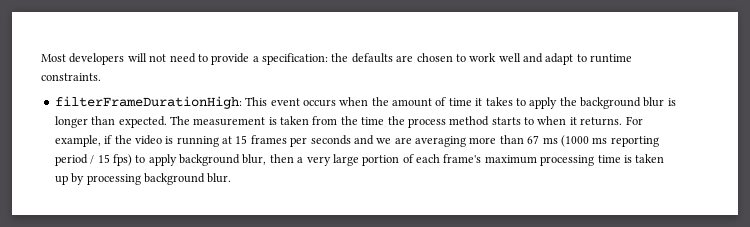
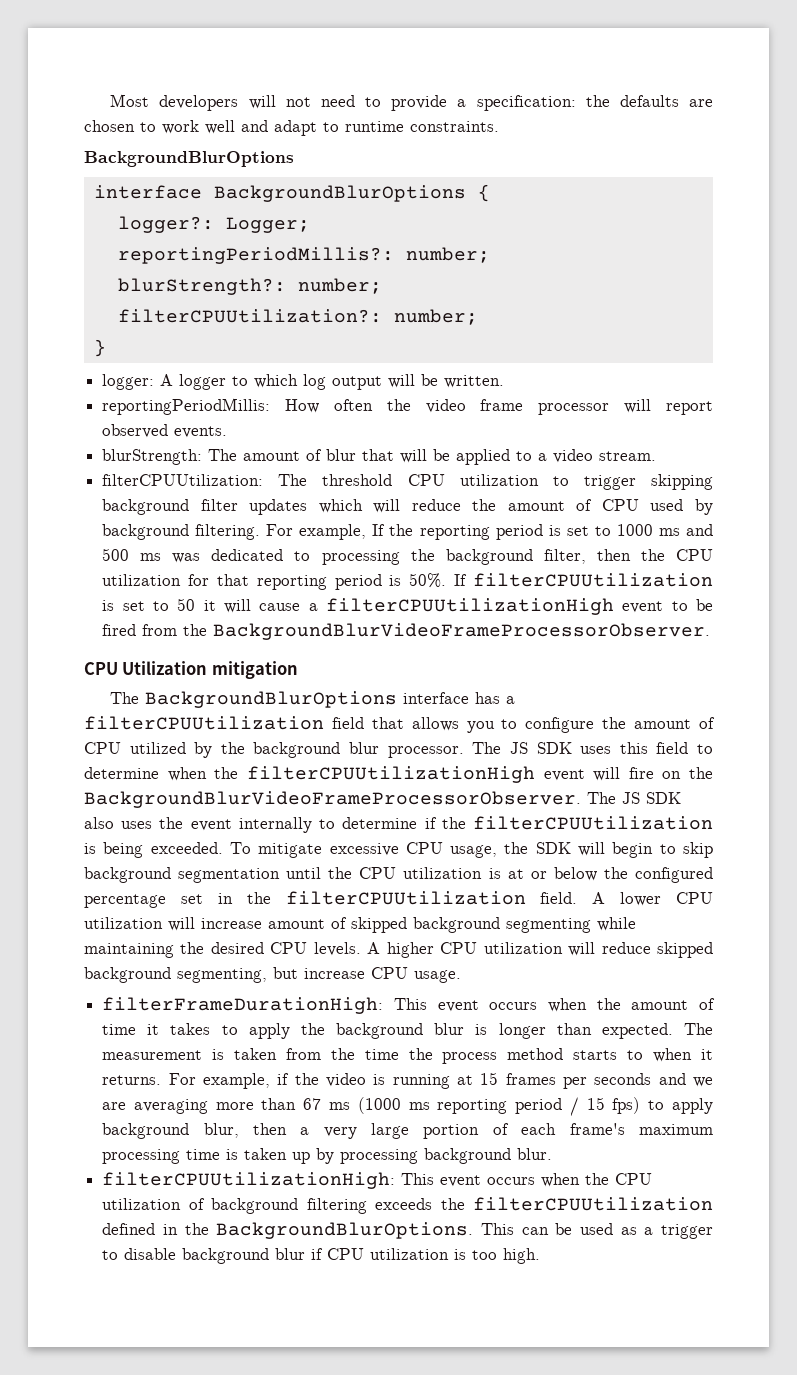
  Most developers will not need to provide a specification: the defaults are chosen to work well and adapt to runtime constraints.
+ BackgroundBlurOptions
+ interface BackgroundBlurOptions {
+ logger?: Logger;
+ reportingPeriodMillis?: number;
+ blurStrength?: number;
+ filterCPUUtilization?: number;
+ }
+ logger: A logger to which log output will be written.
+ reportingPeriodMillis: How often the video frame processor will report observed events.
+ blurStrength: The amount of blur that will be applied to a video stream.
+ filterCPUUtilization: The threshold CPU utilization to trigger skipping background filter updates which will reduce the amount of CPU used by background filtering. For example, If the reporting period is set to 1000 ms and 500 ms was dedicated to processing the background filter, then the CPU utilization for that reporting period is 50%. If filterCPUUtilization is set to 50 it will cause a filterCPUUtilizationHigh event to be fired from the BackgroundBlurVideoFrameProcessorObserver.
+ CPU Utilization mitigation
+ The BackgroundBlurOptions interface has a filterCPUUtilization field that allows you to configure the amount of CPU utilized by the background blur processor. The JS SDK uses this field to determine when the filterCPUUtilizationHigh event will fire on the BackgroundBlurVideoFrameProcessorObserver. The JS SDK also uses the event internally to determine if the filterCPUUtilization is being exceeded. To mitigate excessive CPU usage, the SDK will begin to skip background segmentation until the CPU utilization is at or below the configured percentage set in the filterCPUUtilization field. A lower CPU utilization will increase amount of skipped background segmenting while maintaining the desired CPU levels. A higher CPU utilization will reduce skipped background segmenting, but increase CPU usage.
+ filterCPUUtilizationHigh: This event occurs when the CPU utilization of background filtering exceeds the filterCPUUtilization defined in the BackgroundBlurOptions. This can be used as a trigger to disable background blur if CPU utilization is too high.

